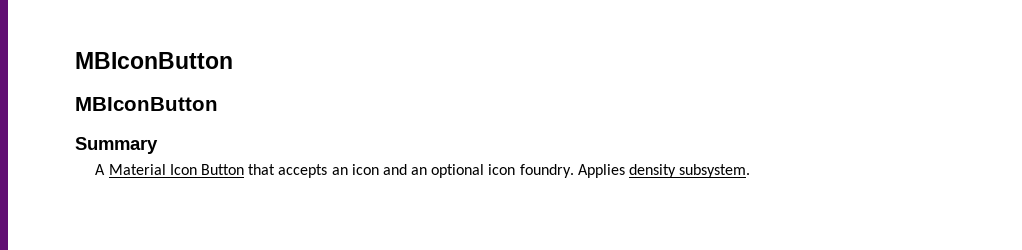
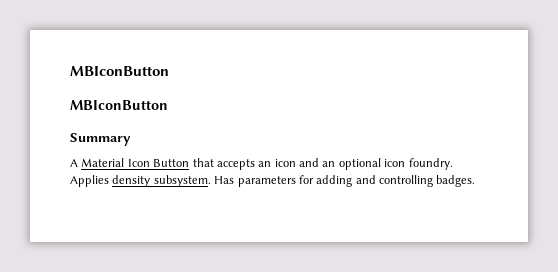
+ Has parameters for adding and controlling badges.

